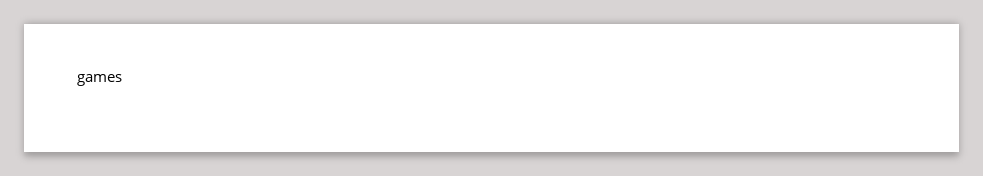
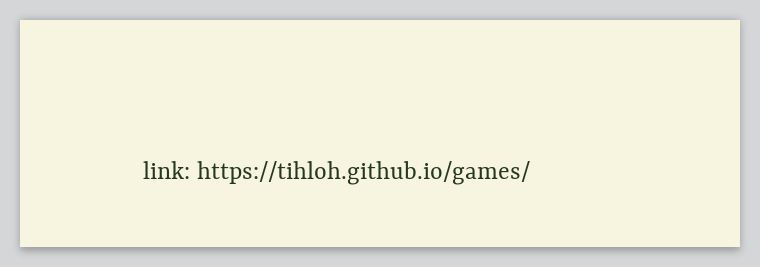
- games
+ link: https://tihloh.github.io/games/

